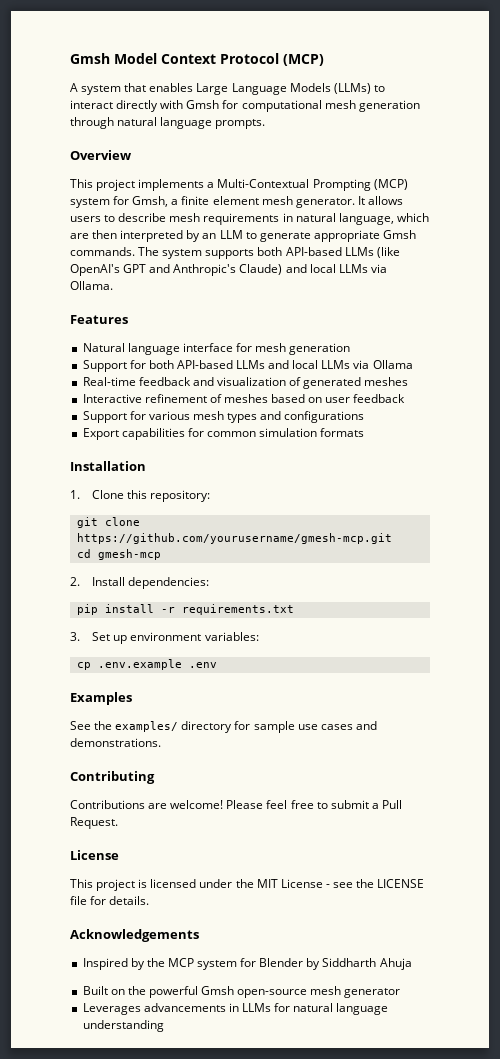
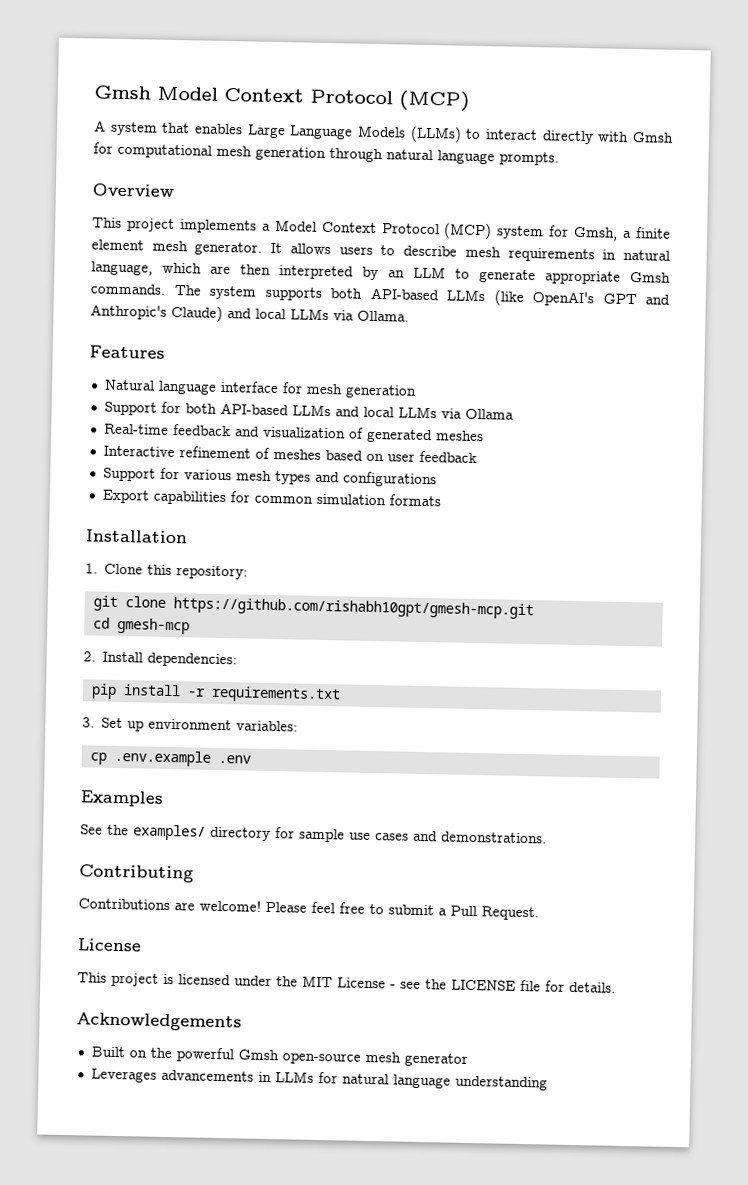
- This project implements a Multi-Contextual Prompting (MCP) system for Gmsh, a finite element mesh generator.
+ This project implements a Model Context Protocol (MCP) system for Gmsh, a finite element mesh generator.
- git clone https://github.com/yourusername/gmesh-mcp.git
+ git clone https://github.com/rishabh10gpt/gmesh-mcp.git
- Inspired by the MCP system for Blender by Siddharth Ahuja

